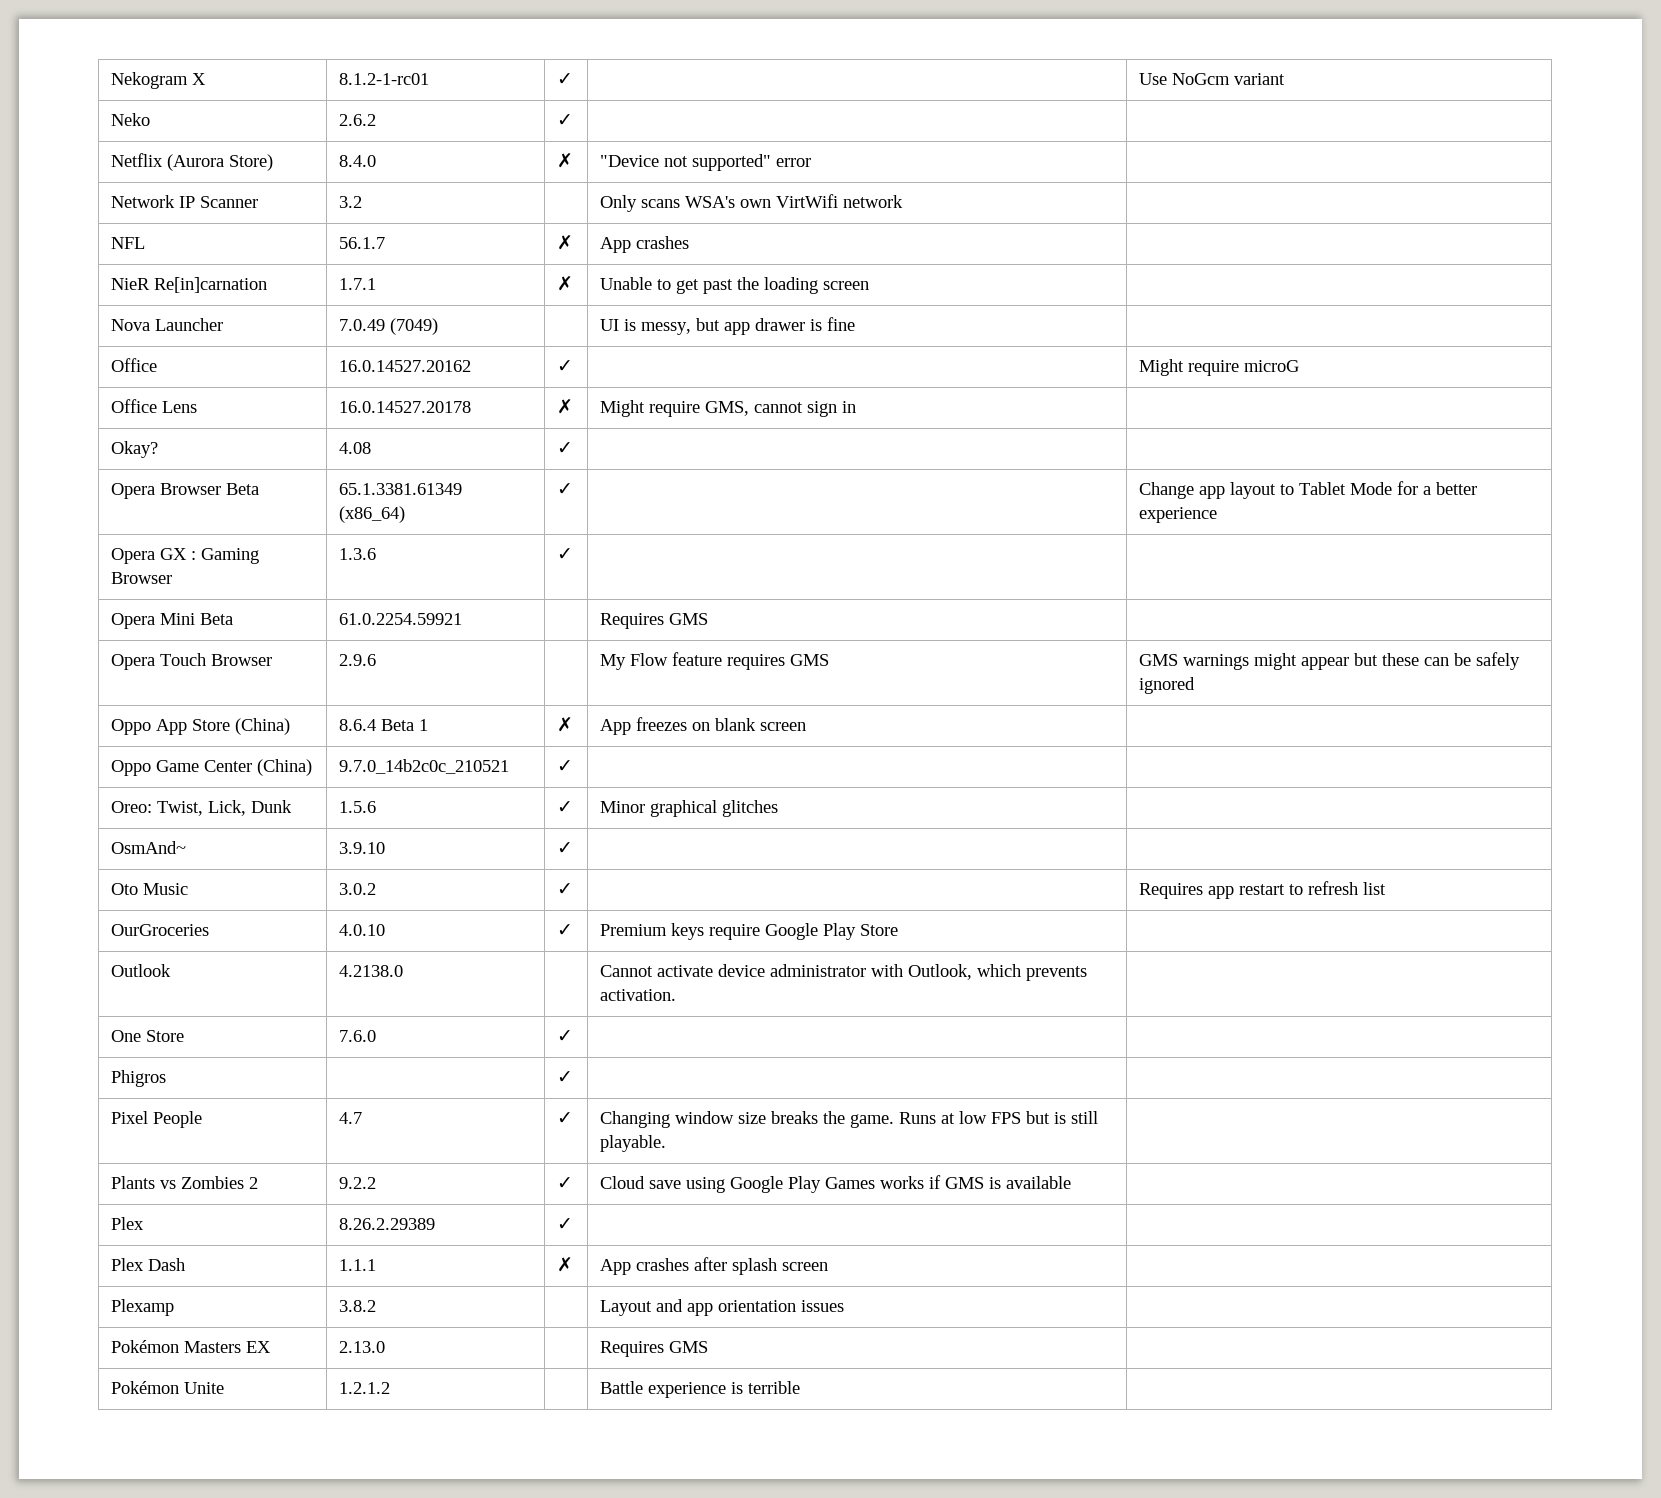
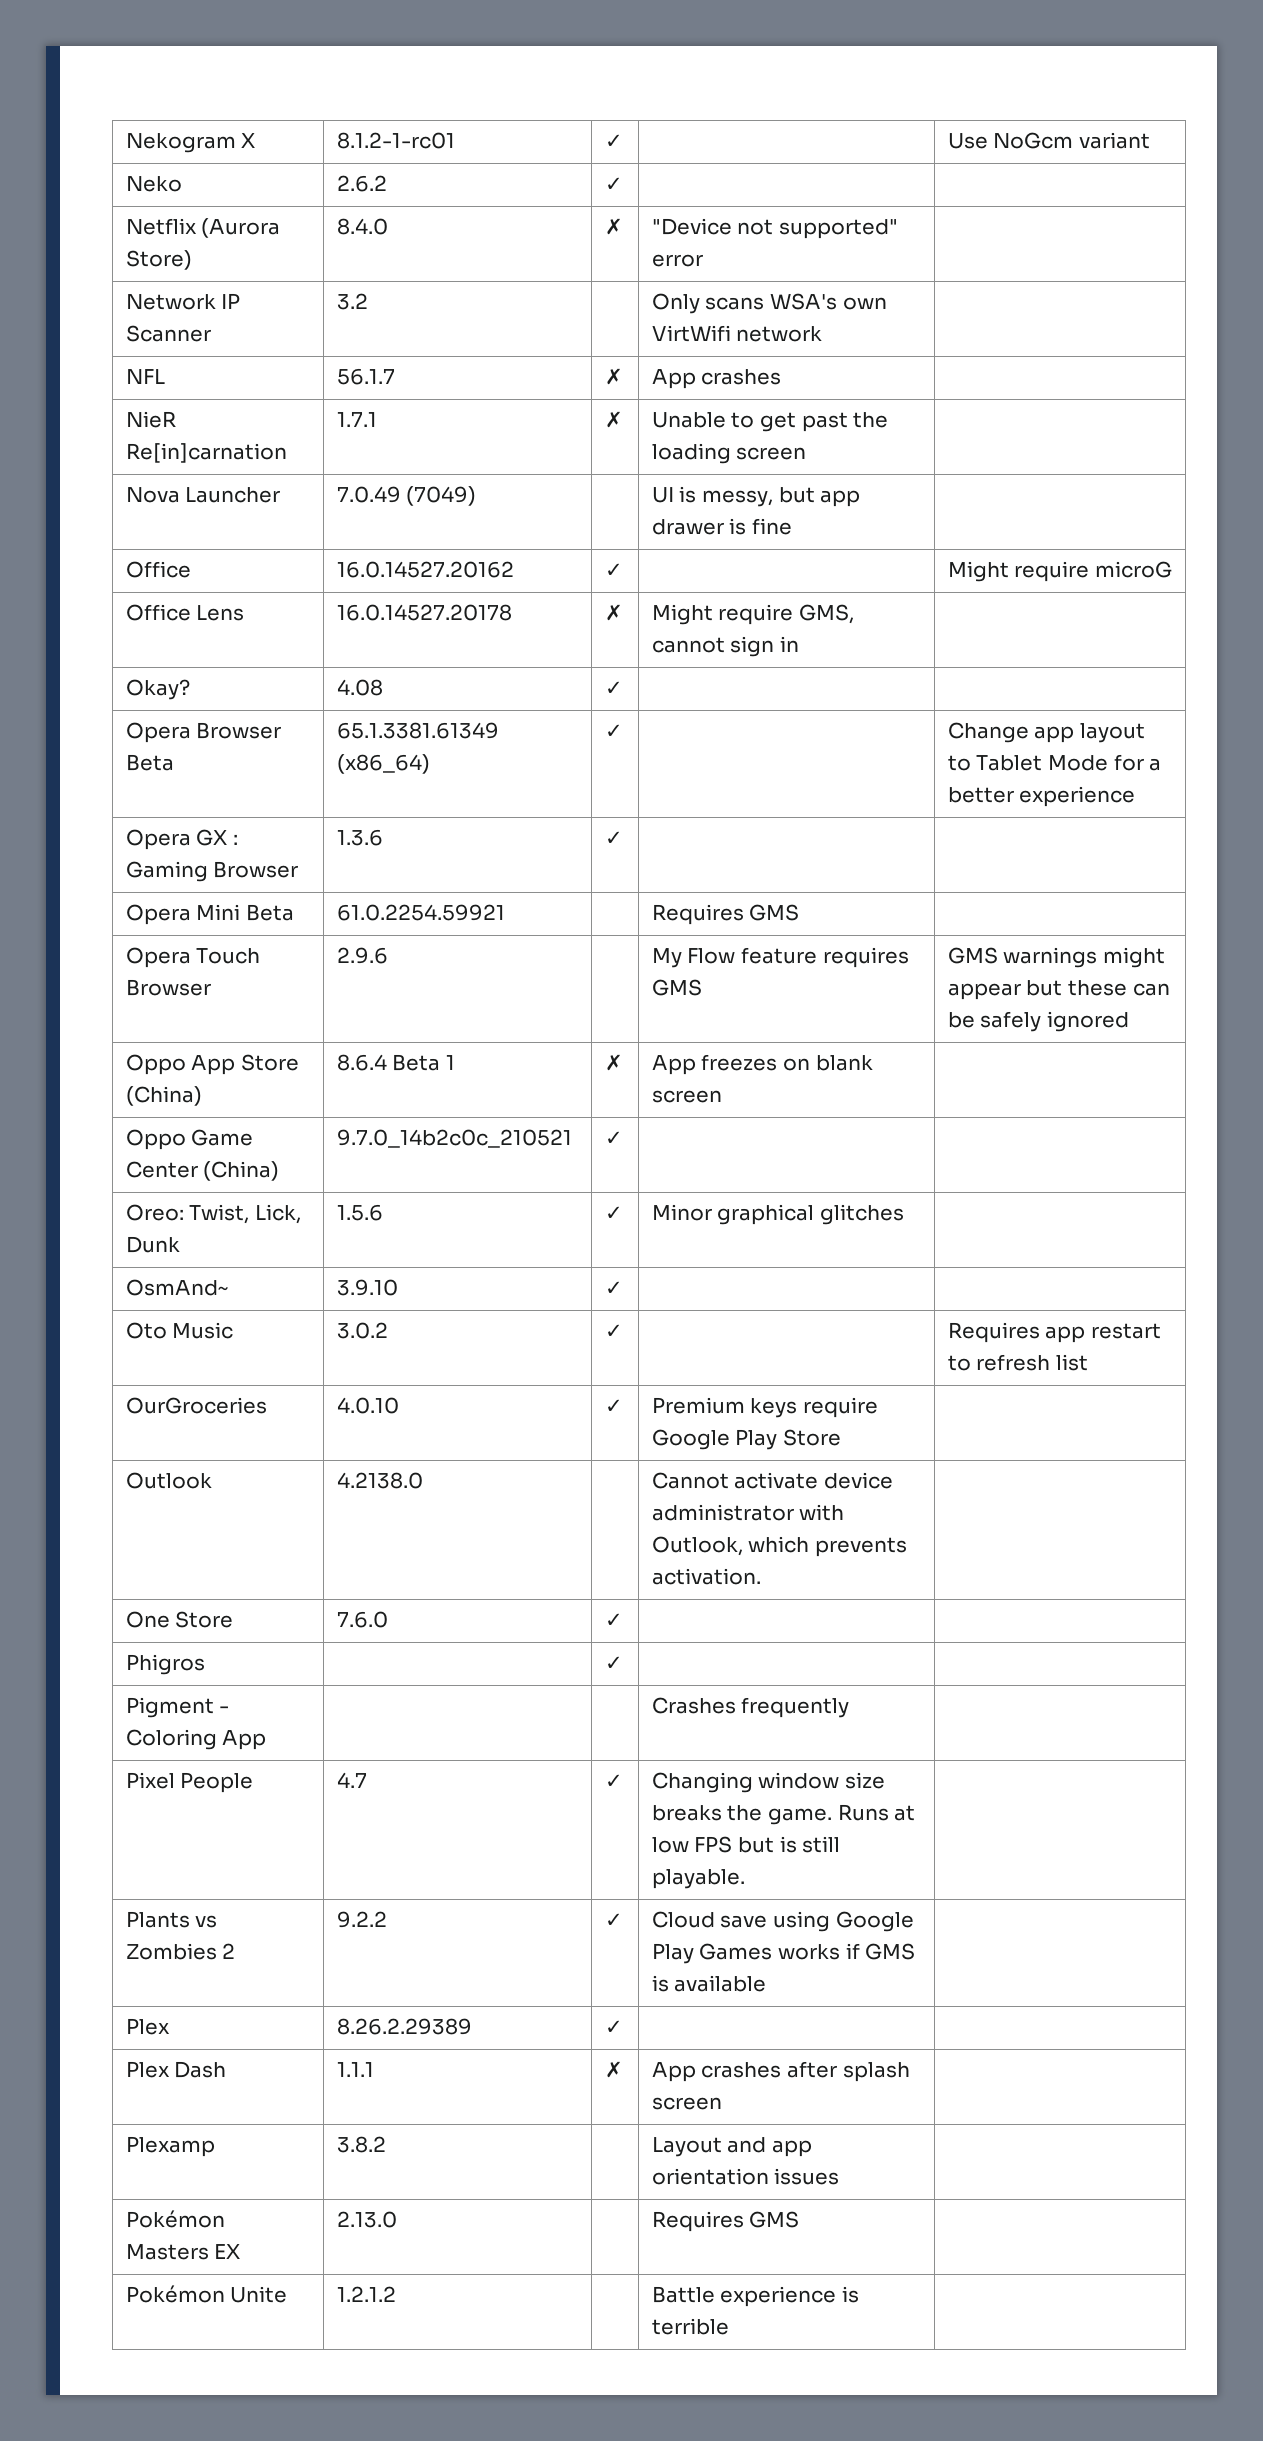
+ Pigment - Coloring App | | | Crashes frequently |

